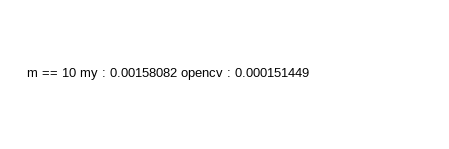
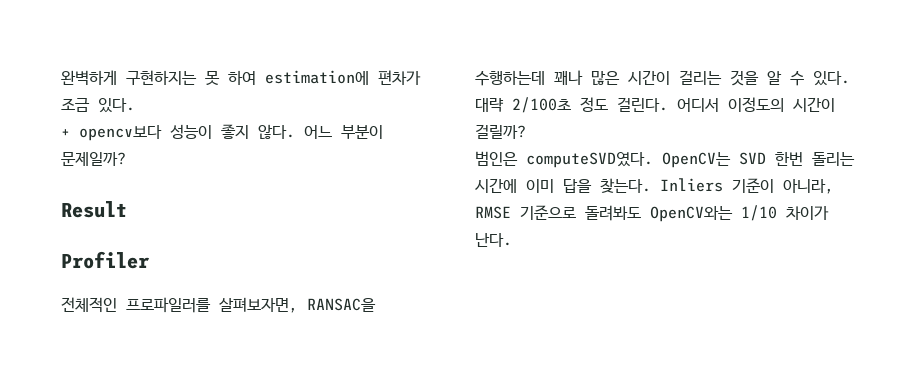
- m == 10 my : 0.00158082 opencv : 0.000151449
+ 완벽하게 구현하지는 못 하여 estimation에 편차가 조금 있다.
+ + opencv보다 성능이 좋지 않다. 어느 부분이 문제일까?
+ Result
+ Profiler
+ 전체적인 프로파일러를 살펴보자면, RANSAC을 수행하는데 꽤나 많은 시간이 걸리는 것을 알 수 있다. 대략 2/100초 정도 걸린다. 어디서 이정도의 시간이 걸릴까?
+ 범인은 computeSVD였다. OpenCV는 SVD 한번 돌리는 시간에 이미 답을 찾는다. Inliers 기준이 아니라, RMSE 기준으로 돌려봐도 OpenCV와는 1/10 차이가 난다.

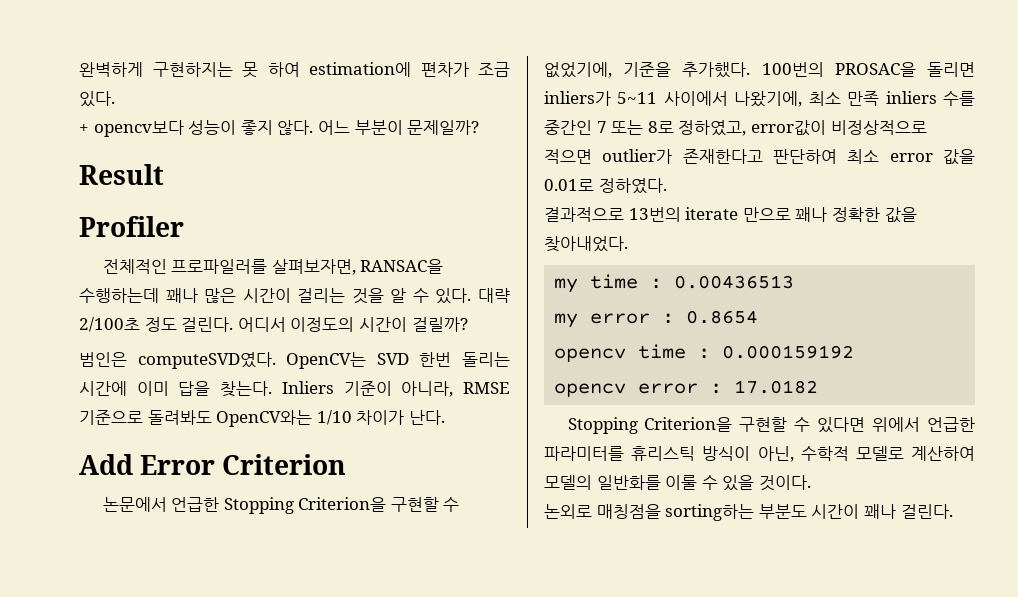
+ Add Error Criterion
+ 논문에서 언급한 Stopping Criterion을 구현할 수 없었기에, 기준을 추가했다. 100번의 PROSAC을 돌리면 inliers가 5~11 사이에서 나왔기에, 최소 만족 inliers 수를 중간인 7 또는 8로 정하였고, error값이 비정상적으로 적으면 outlier가 존재한다고 판단하여 최소 error 값을 0.01로 정하였다.
+ 결과적으로 13번의 iterate 만으로 꽤나 정확한 값을 찾아내었다.
+ my time : 0.00436513
+ my error : 0.8654
+ opencv time : 0.000159192
+ opencv error : 17.0182
+ Stopping Criterion을 구현할 수 있다면 위에서 언급한 파라미터를 휴리스틱 방식이 아닌, 수학적 모델로 계산하여 모델의 일반화를 이룰 수 있을 것이다.
+ 논외로 매칭점을 sorting하는 부분도 시간이 꽤나 걸린다.

